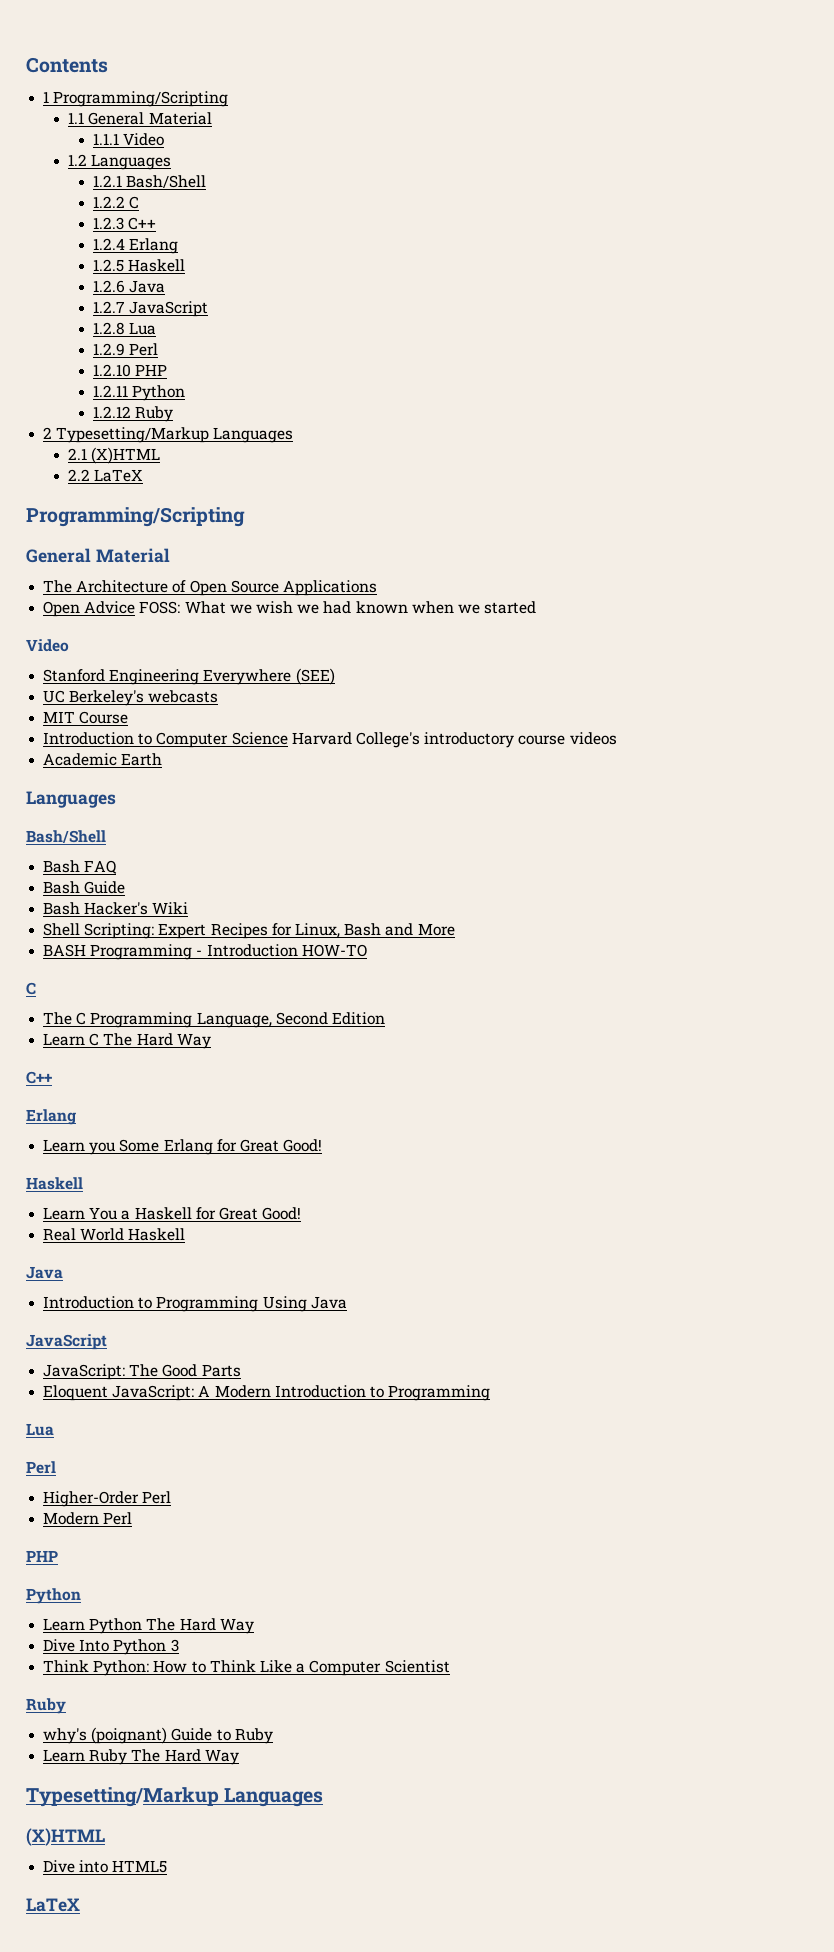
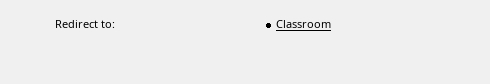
- Contents
- 1 Programming/Scripting
- 1.1 General Material
- 1.1.1 Video
- 1.2 Languages
- 1.2.1 Bash/Shell
- 1.2.2 C
- 1.2.3 C++
- 1.2.4 Erlang
- 1.2.5 Haskell
- 1.2.6 Java
- 1.2.7 JavaScript
- 1.2.8 Lua
- 1.2.9 Perl
- 1.2.10 PHP
- 1.2.11 Python
- 1.2.12 Ruby
- 2 Typesetting/Markup Languages
- 2.1 (X)HTML
- 2.2 LaTeX
- Programming/Scripting
- General Material
- The Architecture of Open Source Applications
- Open Advice FOSS: What we wish we had known when we started
- Video
- Stanford Engineering Everywhere (SEE)
- UC Berkeley's webcasts
- MIT Course
- Introduction to Computer Science Harvard College's introductory course videos
- Academic Earth
- Languages
- Bash/Shell
- Bash FAQ
- Bash Guide
- Bash Hacker's Wiki
- Shell Scripting: Expert Recipes for Linux, Bash and More
- BASH Programming - Introduction HOW-TO
- C
- The C Programming Language, Second Edition
- Learn C The Hard Way
- C++
- Erlang
- Learn you Some Erlang for Great Good!
- Haskell
- Learn You a Haskell for Great Good!
- Real World Haskell
- Java
- Introduction to Programming Using Java
- JavaScript
- JavaScript: The Good Parts
- Eloquent JavaScript: A Modern Introduction to Programming
- Lua
- Perl
- Higher-Order Perl
- Modern Perl
- PHP
- Python
- Learn Python The Hard Way
- Dive Into Python 3
- Think Python: How to Think Like a Computer Scientist
- Ruby
- why's (poignant) Guide to Ruby
- Learn Ruby The Hard Way
- Typesetting/Markup Languages
- (X)HTML
- Dive into HTML5
- LaTeX
+ Redirect to:
+ Classroom

